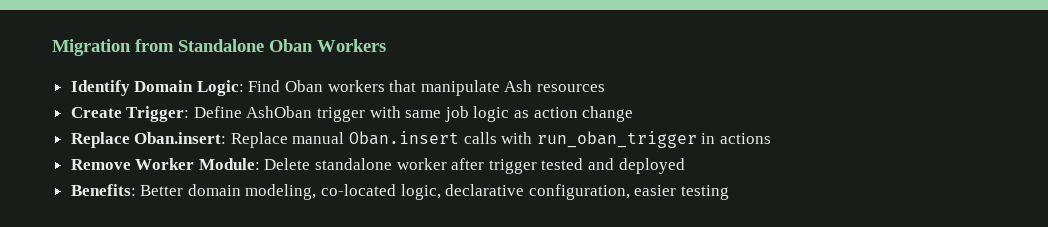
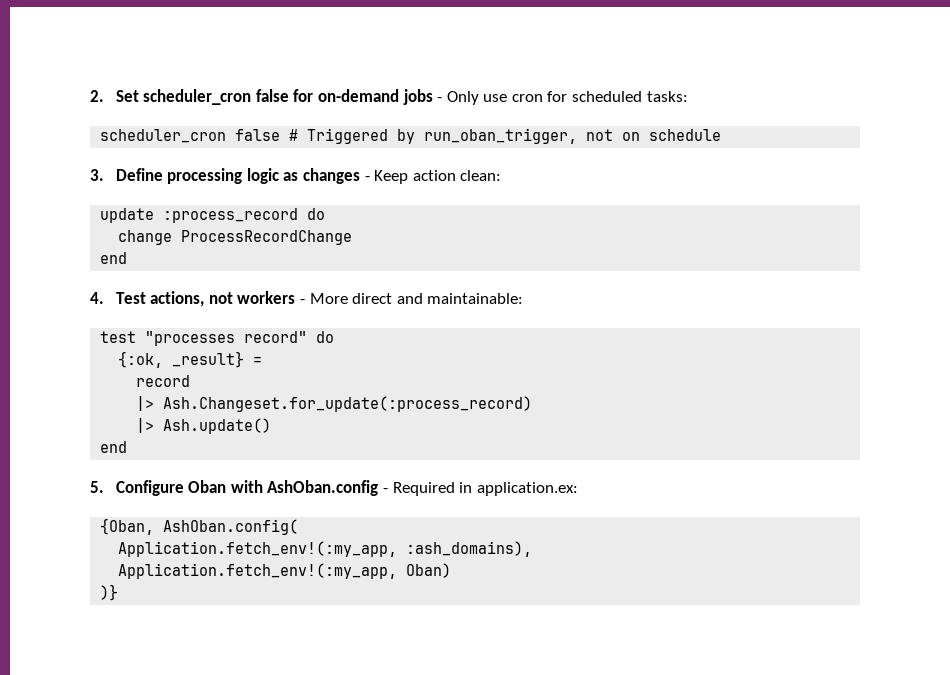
- Migration from Standalone Oban Workers
- Identify Domain Logic: Find Oban workers that manipulate Ash resources
- Create Trigger: Define AshOban trigger with same job logic as action change
- Replace Oban.insert: Replace manual Oban.insert calls with run_oban_trigger in actions
- Remove Worker Module: Delete standalone worker after trigger tested and deployed
- Benefits: Better domain modeling, co-located logic, declarative configuration, easier testing
+ 2. Set scheduler_cron false for on-demand jobs - Only use cron for scheduled tasks:
+ scheduler_cron false # Triggered by run_oban_trigger, not on schedule
+ 3. Define processing logic as changes - Keep action clean:
+ update :process_record do
+ change ProcessRecordChange
+ end
+ 4. Test actions, not workers - More direct and maintainable:
+ test "processes record" do
+ {:ok, _result} =
+ record
+ |> Ash.Changeset.for_update(:process_record)
+ |> Ash.update()
+ end
+ 5. Configure Oban with AshOban.config - Required in application.ex:
+ {Oban, AshOban.config(
+ Application.fetch_env!(:my_app, :ash_domains),
+ Application.fetch_env!(:my_app, Oban)
+ )}

